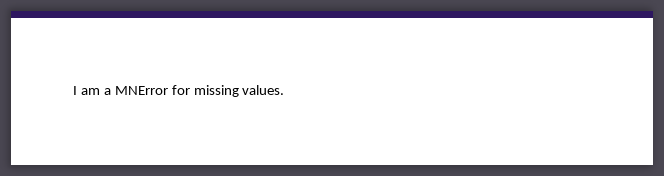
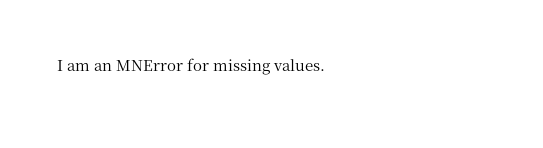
- I am a MNError for missing values.
+ I am an MNError for missing values.

